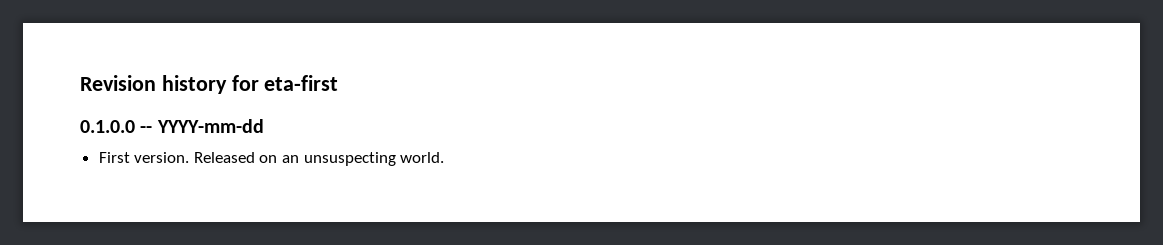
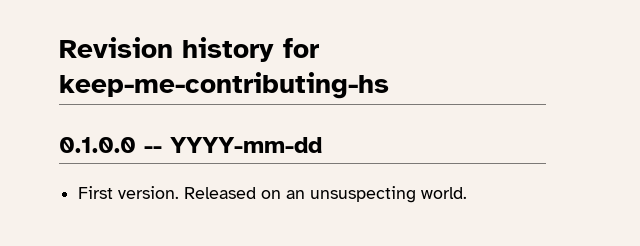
- Revision history for eta-first
+ Revision history for keep-me-contributing-hs

